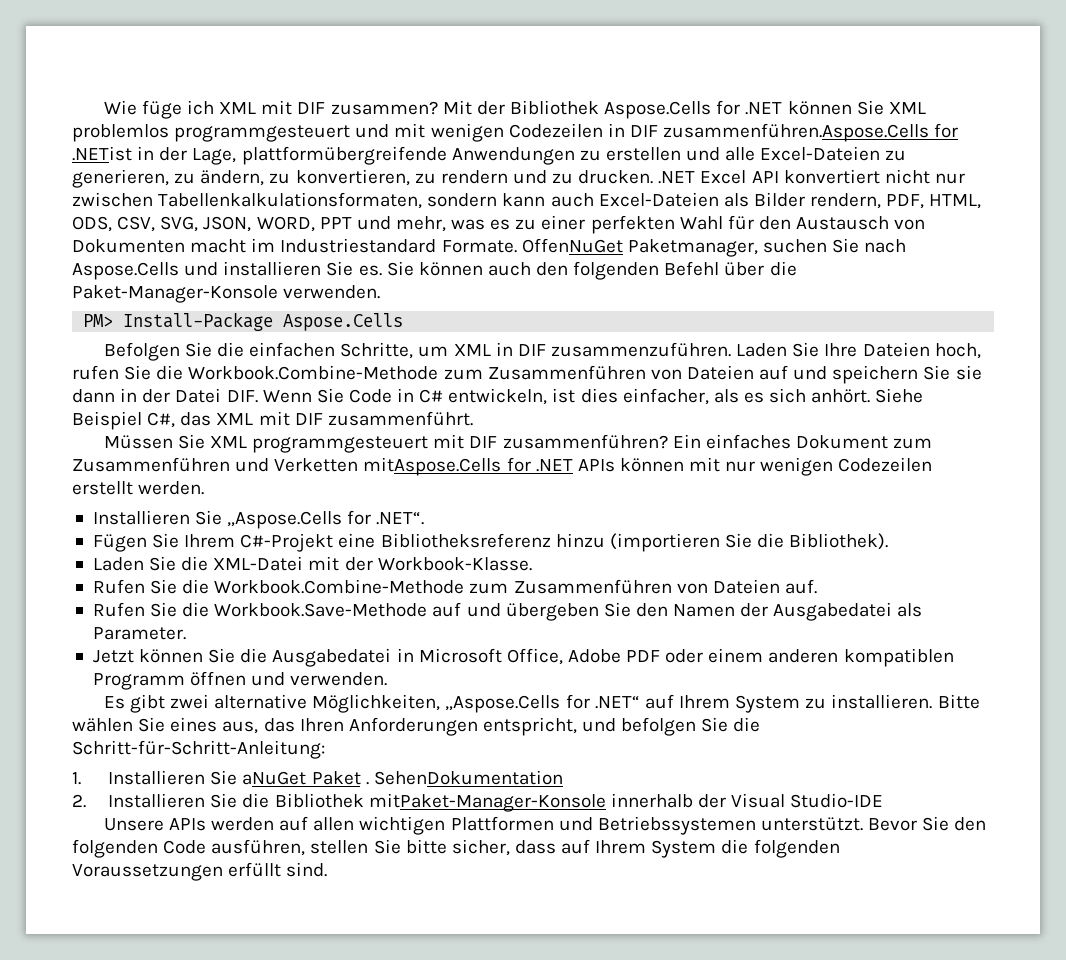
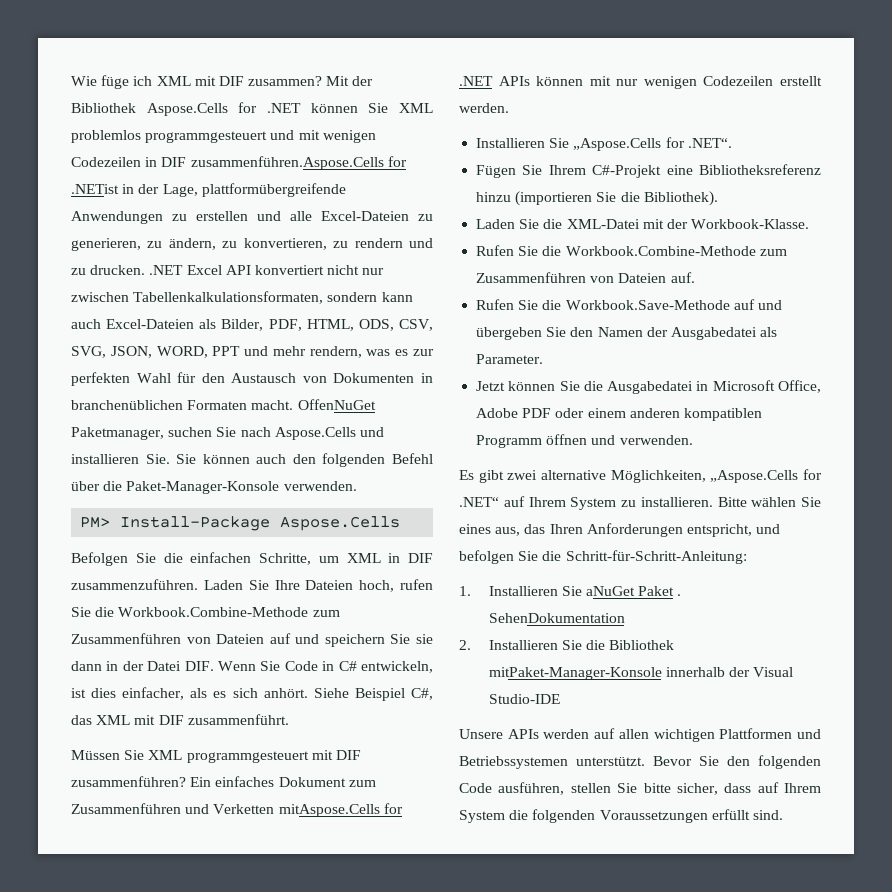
- Mit der Bibliothek Aspose.Cells for .NET können Sie XML problemlos programmgesteuert und mit wenigen Codezeilen in DIF zusammenführen.Aspose.Cells for .NETist in der Lage, plattformübergreifende Anwendungen zu erstellen und alle Excel-Dateien zu generieren, zu ändern, zu konvertieren, zu rendern und zu drucken. .NET Excel API konvertiert nicht nur zwischen Tabellenkalkulationsformaten, sondern kann auch Excel-Dateien als Bilder rendern, PDF, HTML, ODS, CSV, SVG, JSON, WORD, PPT und mehr, was es zu einer perfekten Wahl für den Austausch von Dokumenten macht im Industriestandard Formate.
+ Mit der Bibliothek Aspose.Cells for .NET können Sie XML problemlos programmgesteuert und mit wenigen Codezeilen in DIF zusammenführen.Aspose.Cells for .NETist in der Lage, plattformübergreifende Anwendungen zu erstellen und alle Excel-Dateien zu generieren, zu ändern, zu konvertieren, zu rendern und zu drucken. .NET Excel API konvertiert nicht nur zwischen Tabellenkalkulationsformaten, sondern kann auch Excel-Dateien als Bilder, PDF, HTML, ODS, CSV, SVG, JSON, WORD, PPT und mehr rendern, was es zur perfekten Wahl für den Austausch von Dokumenten in branchenüblichen Formaten macht.
- OffenNuGet Paketmanager, suchen Sie nach Aspose.Cells und installieren Sie es. Sie können auch den folgenden Befehl über die Paket-Manager-Konsole verwenden.
+ OffenNuGet Paketmanager, suchen Sie nach Aspose.Cells und installieren Sie. Sie können auch den folgenden Befehl über die Paket-Manager-Konsole verwenden.

